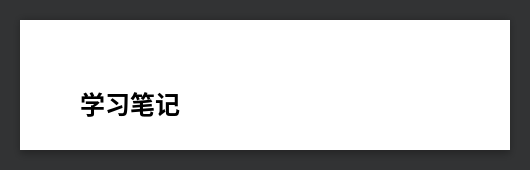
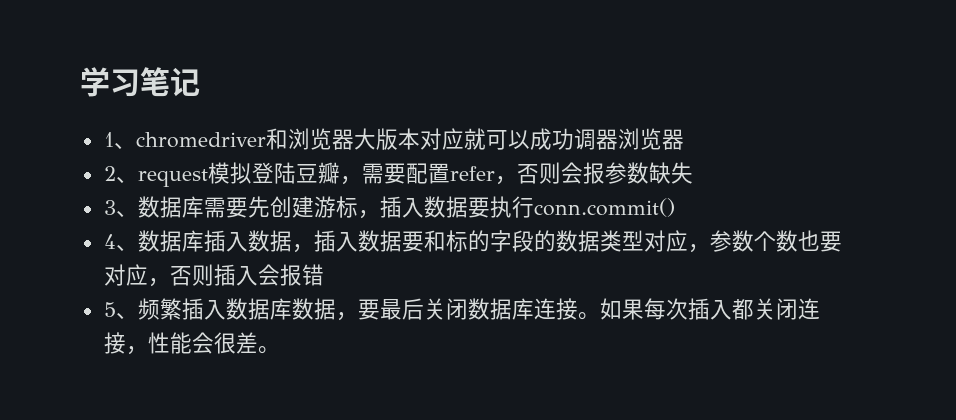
+ 1、chromedriver和浏览器大版本对应就可以成功调器浏览器
+ 2、request模拟登陆豆瓣，需要配置refer，否则会报参数缺失
+ 3、数据库需要先创建游标，插入数据要执行conn.commit()
+ 4、数据库插入数据，插入数据要和标的字段的数据类型对应，参数个数也要对应，否则插入会报错
+ 5、频繁插入数据库数据，要最后关闭数据库连接。如果每次插入都关闭连接，性能会很差。

